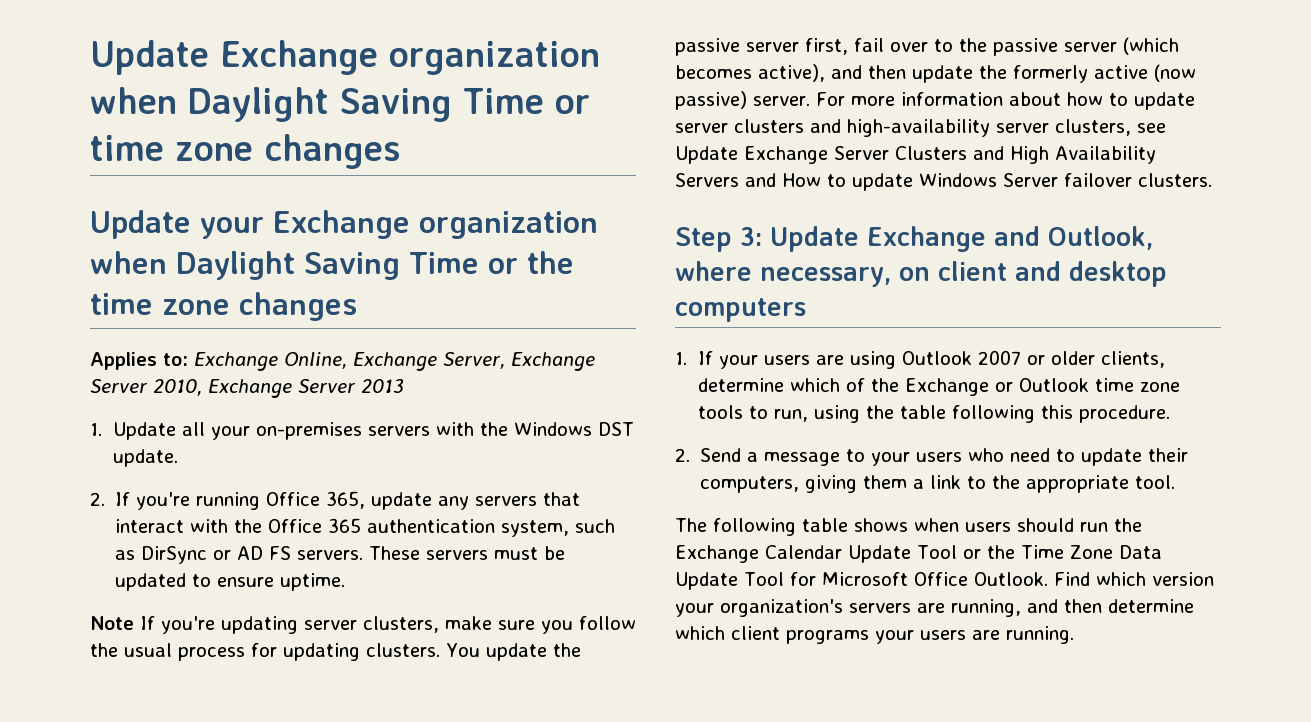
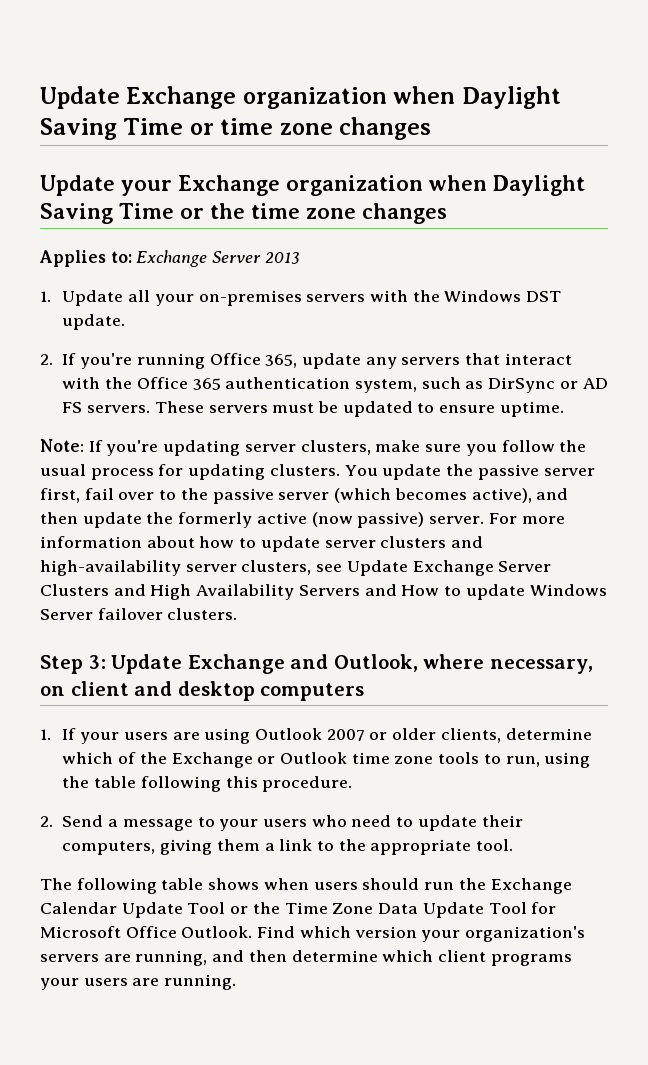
- Applies to: Exchange Online, Exchange Server, Exchange Server 2010, Exchange Server 2013
+ Applies to: Exchange Server 2013
- Note If you're updating server clusters, make sure you follow the usual process for updating clusters.
+ Note: If you're updating server clusters, make sure you follow the usual process for updating clusters.

